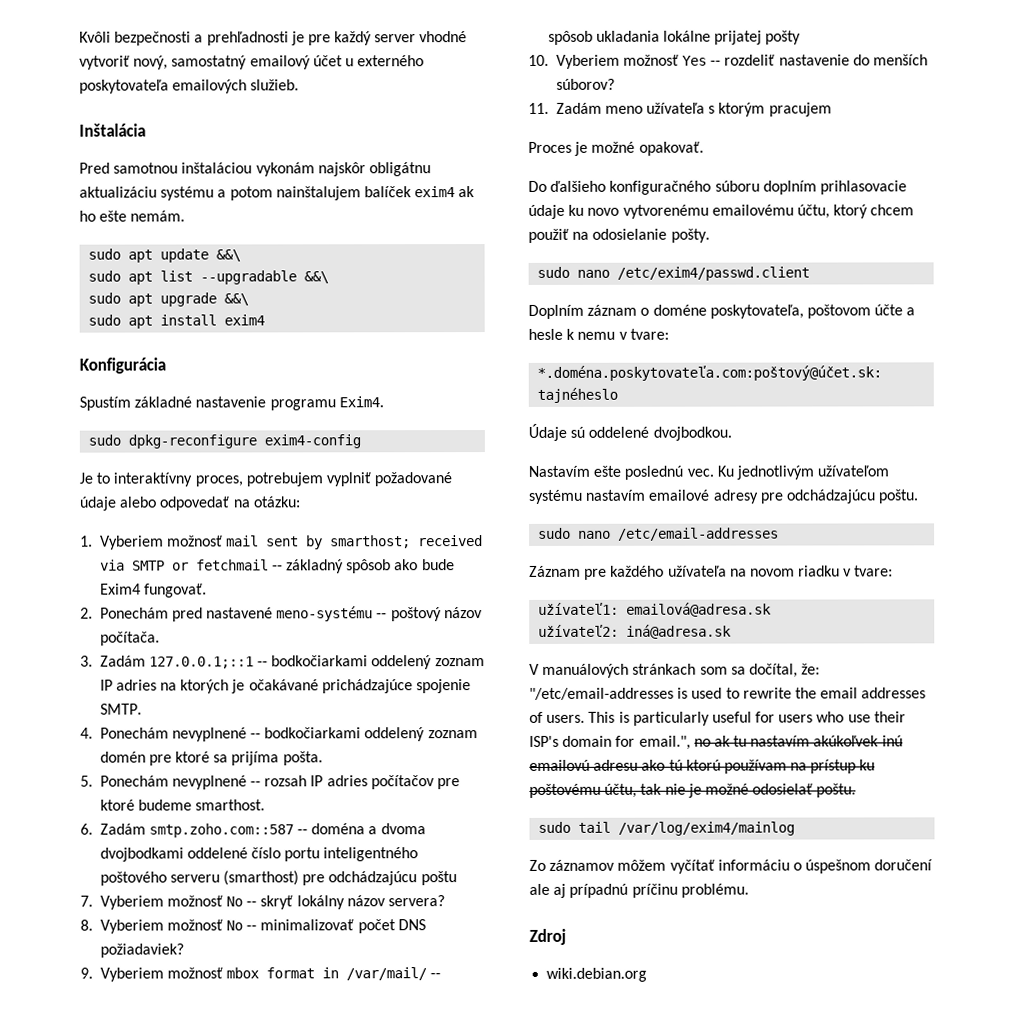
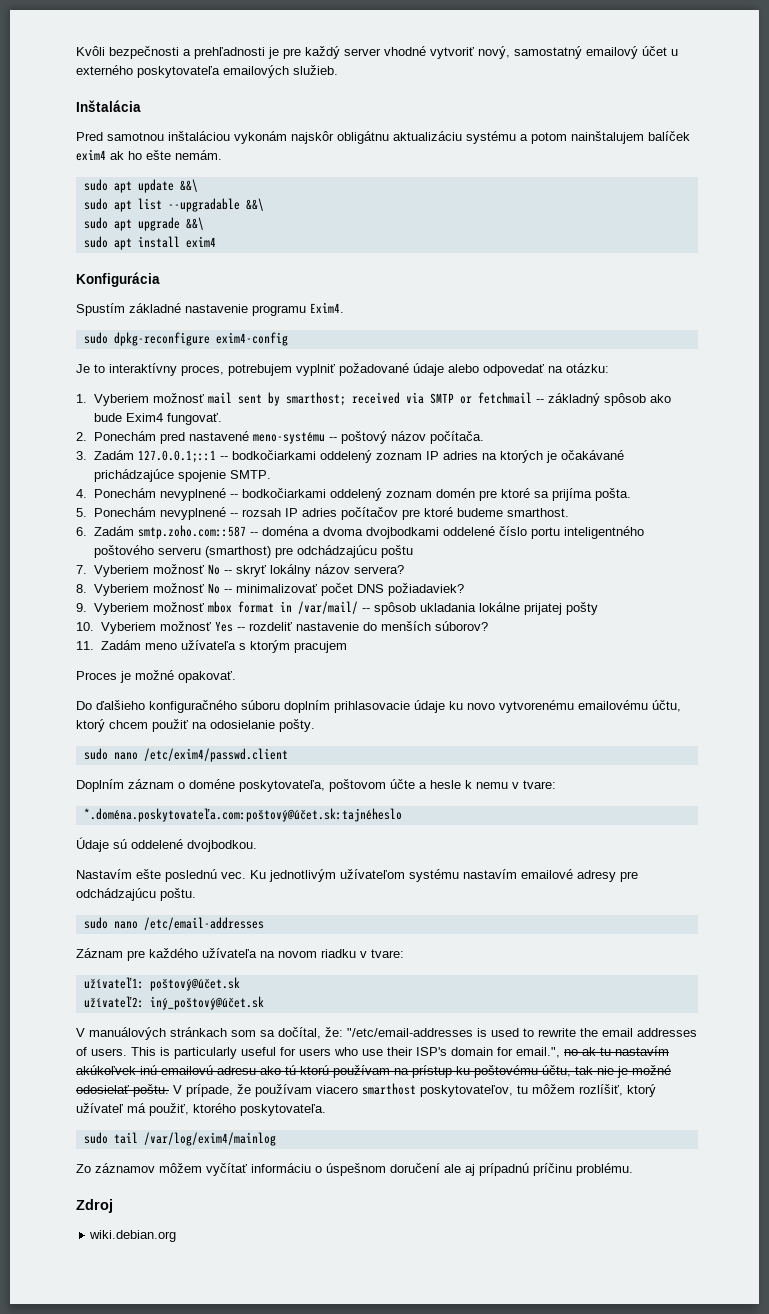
- užívateľ1: emailová@adresa.sk
+ užívateľ1: poštový@účet.sk
- užívateľ2: iná@adresa.sk
+ užívateľ2: iný_poštový@účet.sk
+ V prípade, že používam viacero smarthost poskytovateľov, tu môžem rozlíšiť, ktorý užívateľ má použiť, ktorého poskytovateľa.

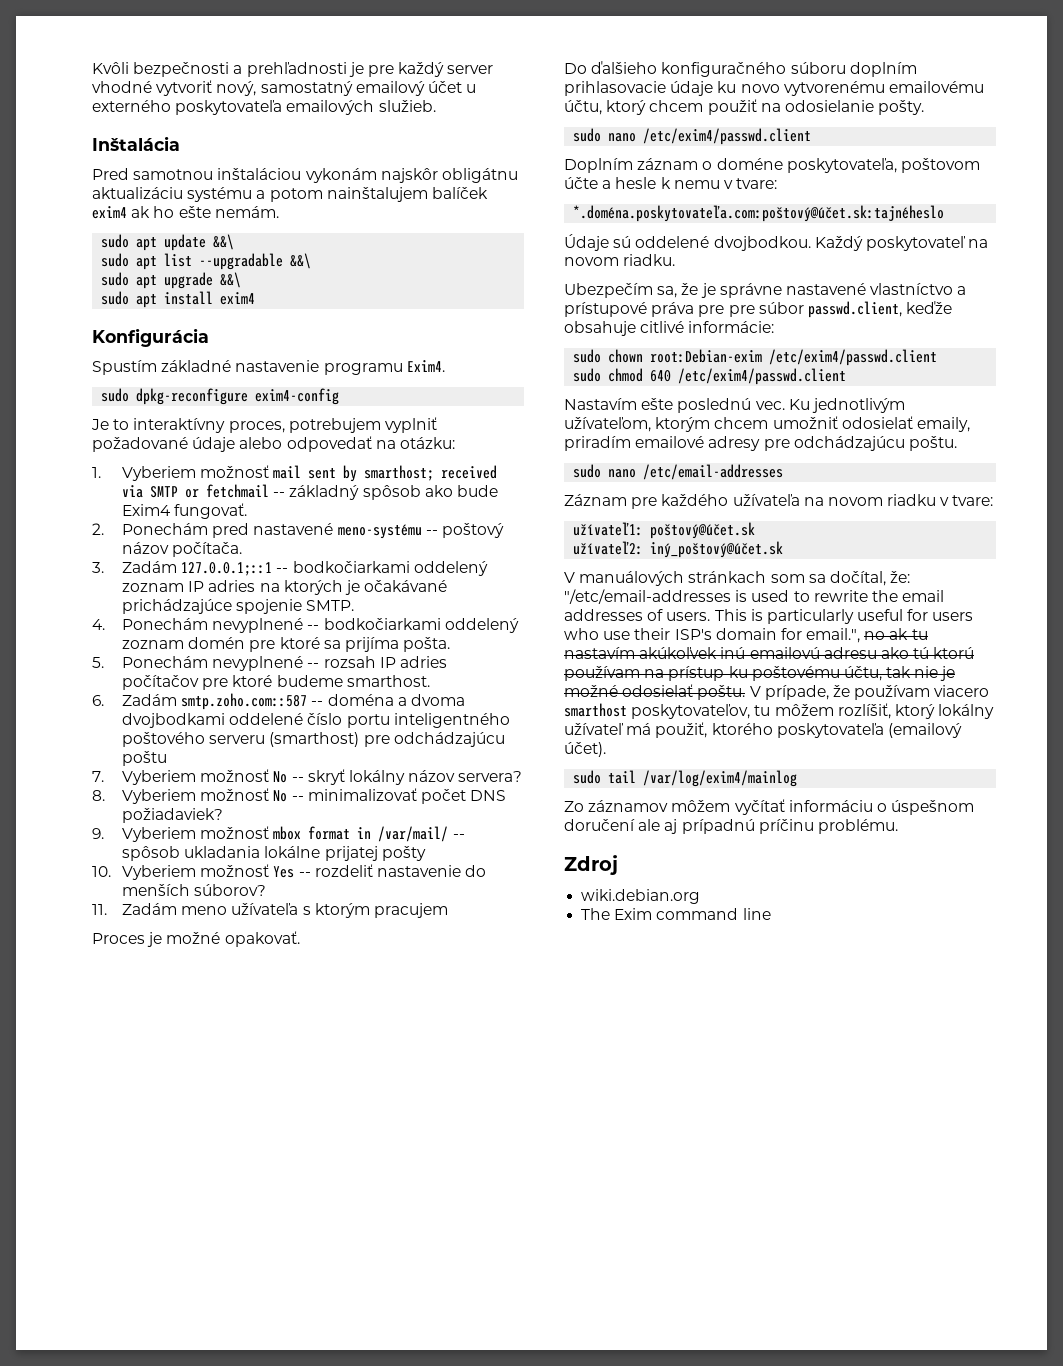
+ Každý poskytovateľ na novom riadku.
+ Ubezpečím sa, že je správne nastavené vlastníctvo a prístupové práva pre pre súbor passwd.client, keďže obsahuje citlivé informácie:
+ sudo chown root:Debian-exim /etc/exim4/passwd.client
+ sudo chmod 640 /etc/exim4/passwd.client
- Ku jednotlivým užívateľom systému nastavím emailové adresy pre odchádzajúcu poštu.
+ Ku jednotlivým užívateľom, ktorým chcem umožniť odosielať emaily, priradím emailové adresy pre odchádzajúcu poštu.
- V prípade, že používam viacero smarthost poskytovateľov, tu môžem rozlíšiť, ktorý užívateľ má použiť, ktorého poskytovateľa.
+ V prípade, že používam viacero smarthost poskytovateľov, tu môžem rozlíšiť, ktorý lokálny užívateľ má použiť, ktorého poskytovateľa (emailový účet).
+ The Exim command line

